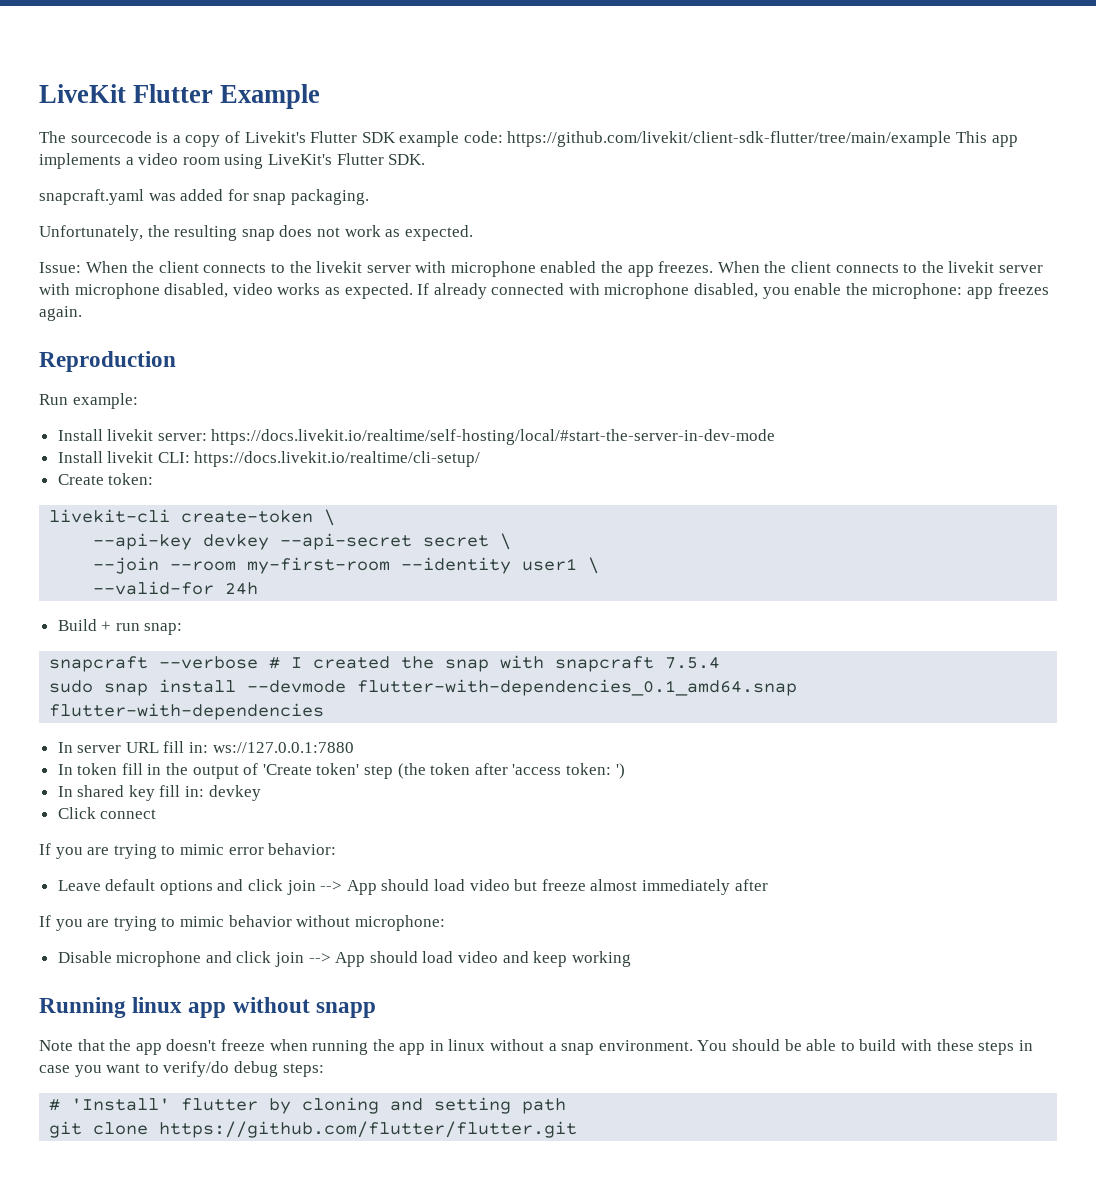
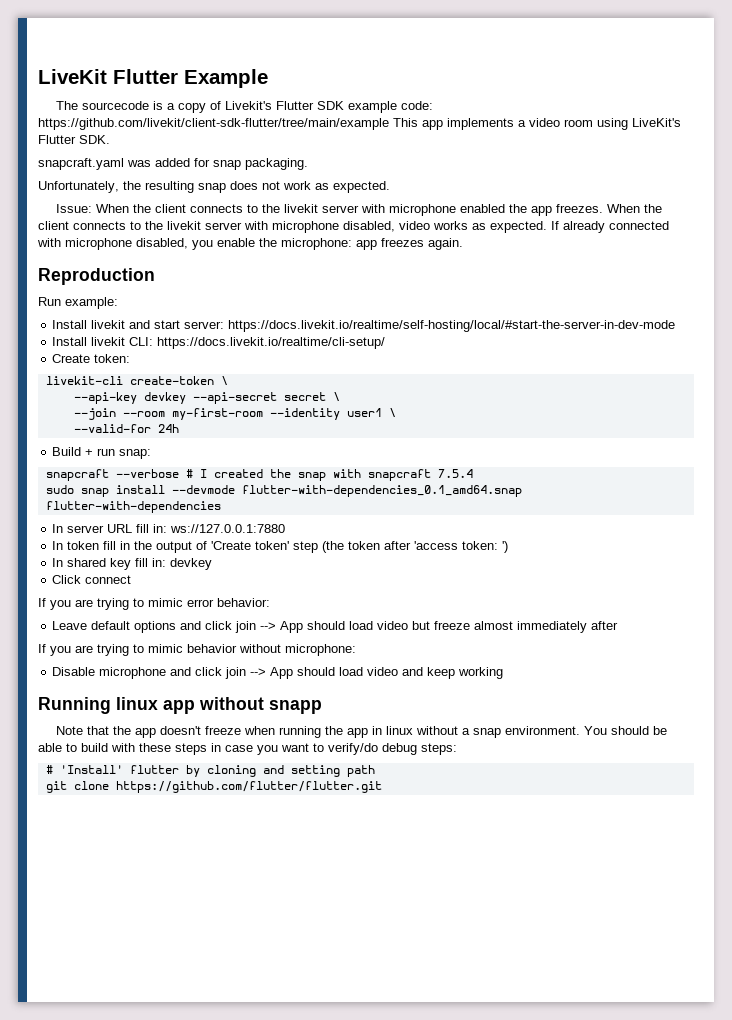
- Install livekit server: https://docs.livekit.io/realtime/self-hosting/local/#start-the-server-in-dev-mode
+ Install livekit and start server: https://docs.livekit.io/realtime/self-hosting/local/#start-the-server-in-dev-mode

